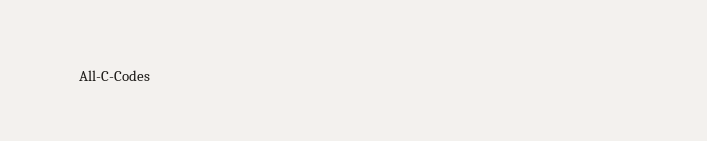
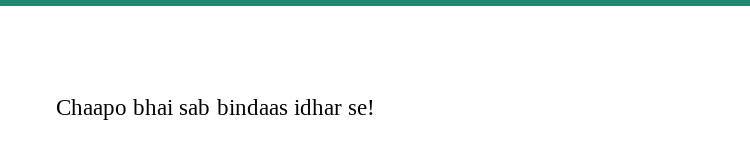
- All-C-Codes
+ Chaapo bhai sab bindaas idhar se!

